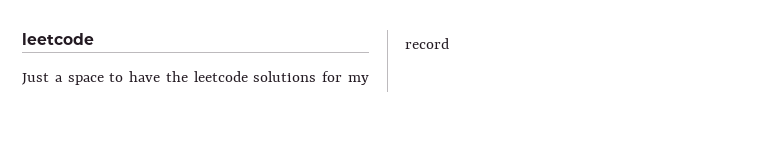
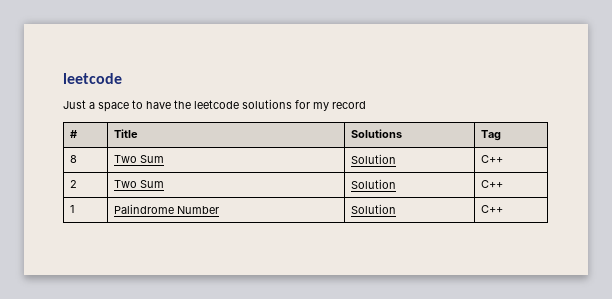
+ # | Title | Solutions | Tag
+ 8 | Two Sum | Solution | C++
+ 2 | Two Sum | Solution | C++
+ 1 | Palindrome Number | Solution | C++

